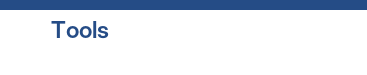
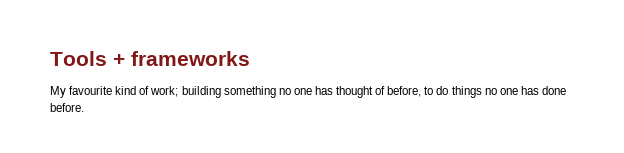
- Tools
+ Tools + frameworks
+ My favourite kind of work; building something no one has thought of before, to do things no one has done before.

